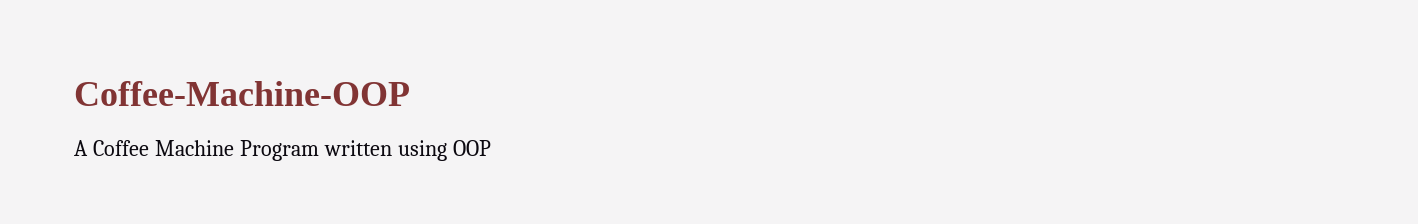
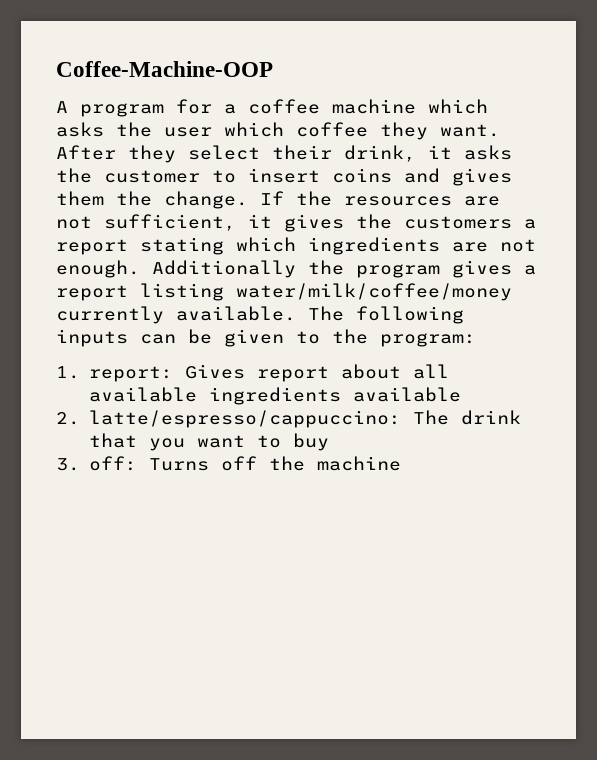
- A Coffee Machine Program written using OOP
+ A program for a coffee machine which asks the user which coffee they want. After they select their drink, it asks the customer to insert coins and gives them the change. If the resources are not sufficient, it gives the customers a report stating which ingredients are not enough. Additionally the program gives a report listing water/milk/coffee/money currently available. The following inputs can be given to the program:
+ 1. report: Gives report about all available ingredients available
+ 2. latte/espresso/cappuccino: The drink that you want to buy
+ 3. off: Turns off the machine

